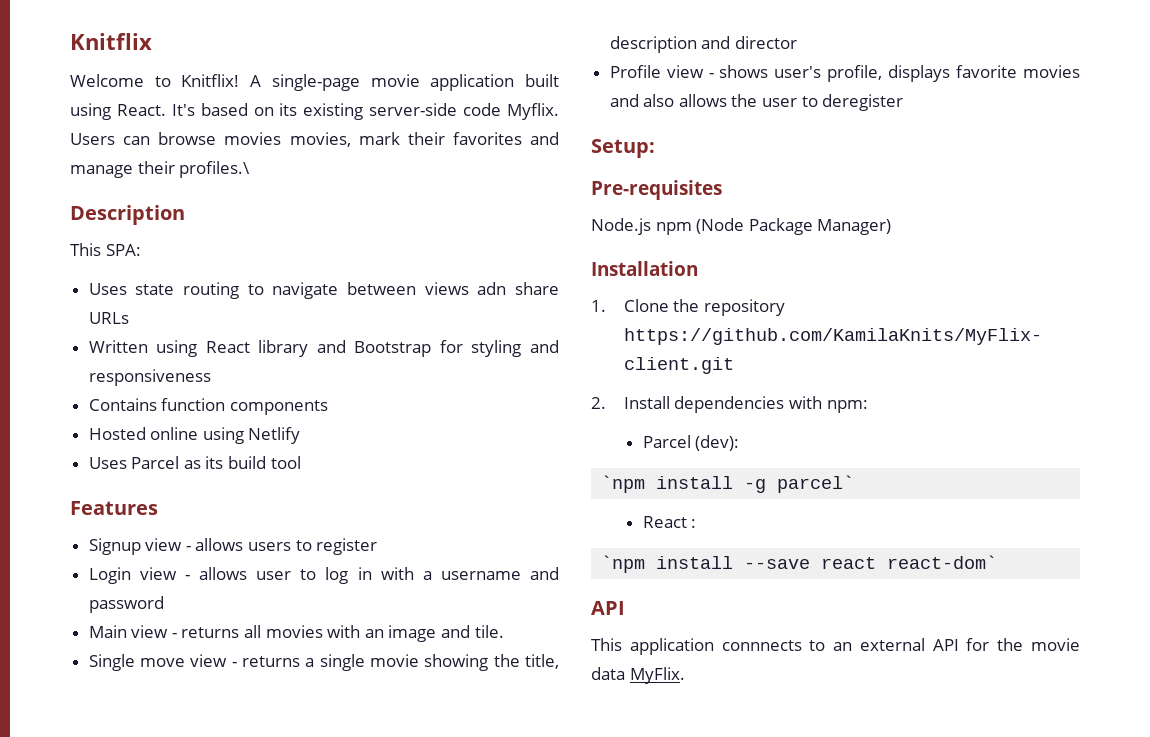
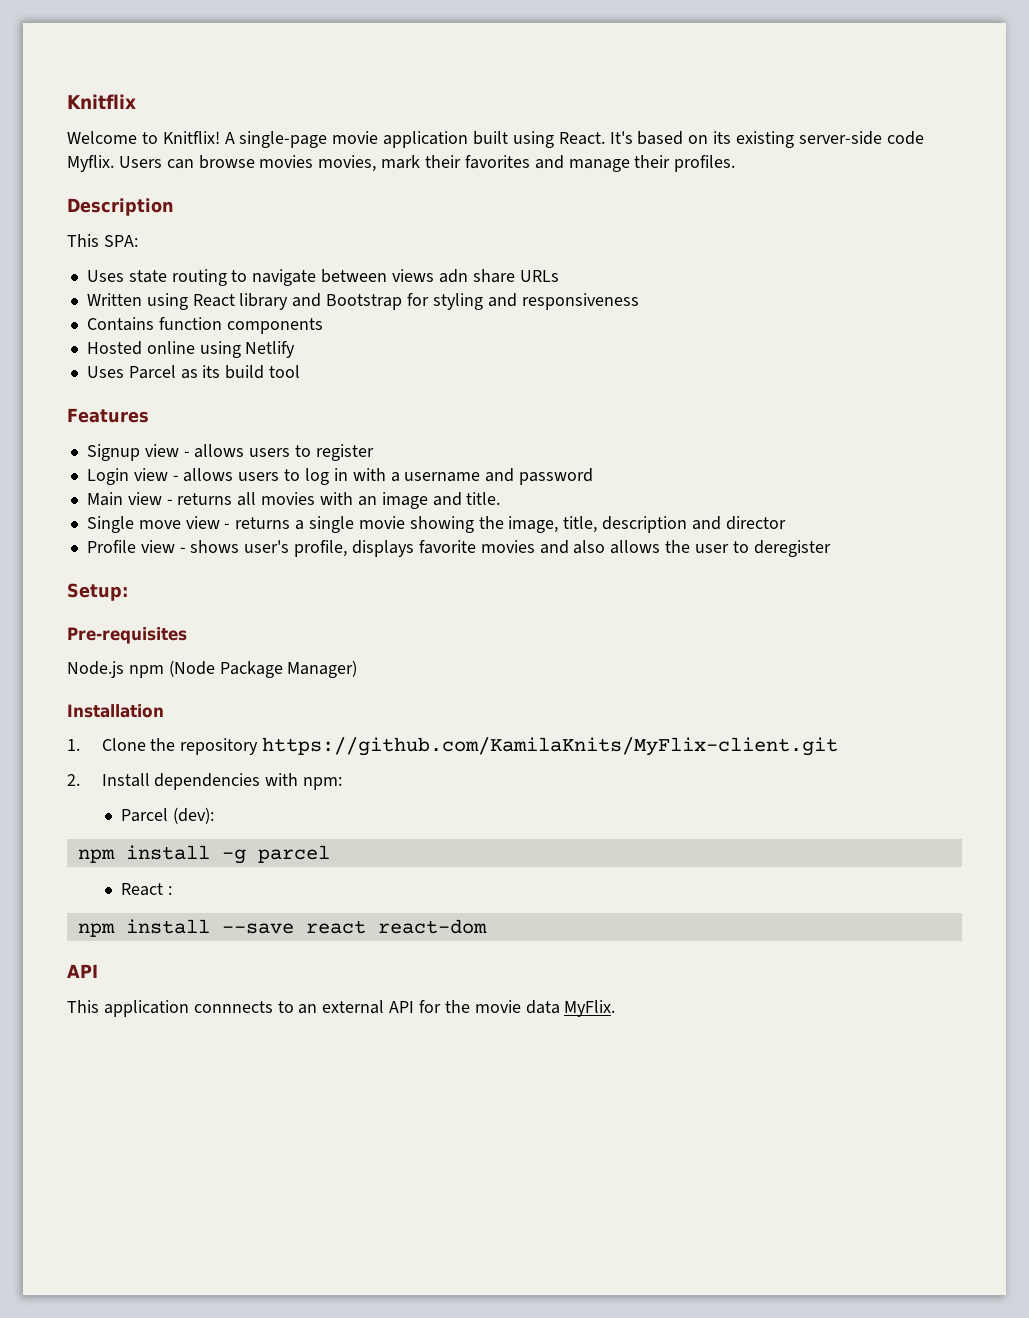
- Users can browse movies movies, mark their favorites and manage their profiles.\
+ Users can browse movies movies, mark their favorites and manage their profiles.
- Login view - allows user to log in with a username and password
+ Login view - allows users to log in with a username and password
- Main view - returns all movies with an image and tile.
+ Main view - returns all movies with an image and title.
- Single move view - returns a single movie showing the title, description and director
+ Single move view - returns a single movie showing the image, title, description and director
- `npm install -g parcel`
+ npm install -g parcel
- `npm install --save react react-dom`
+ npm install --save react react-dom

